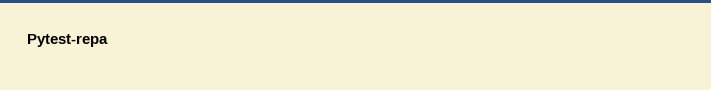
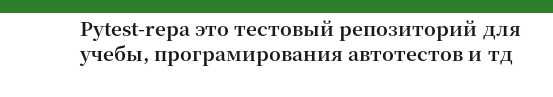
- Pytest-repa
+ Pytest-repa это тестовый репозиторий для учебы, програмирования автотестов и тд

